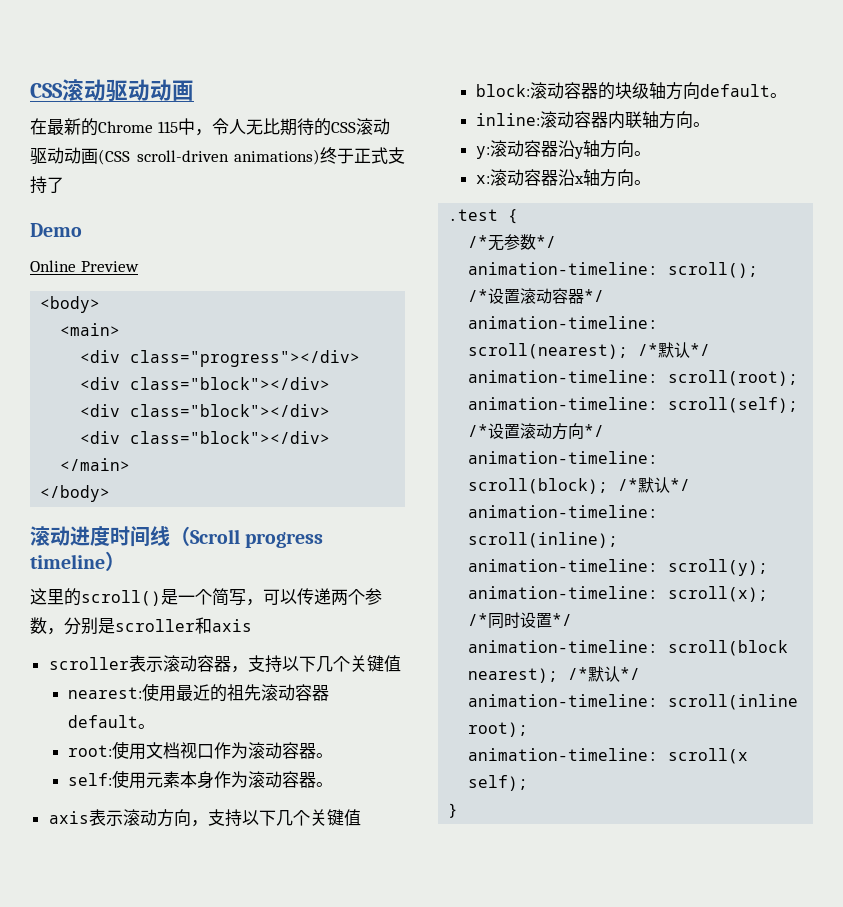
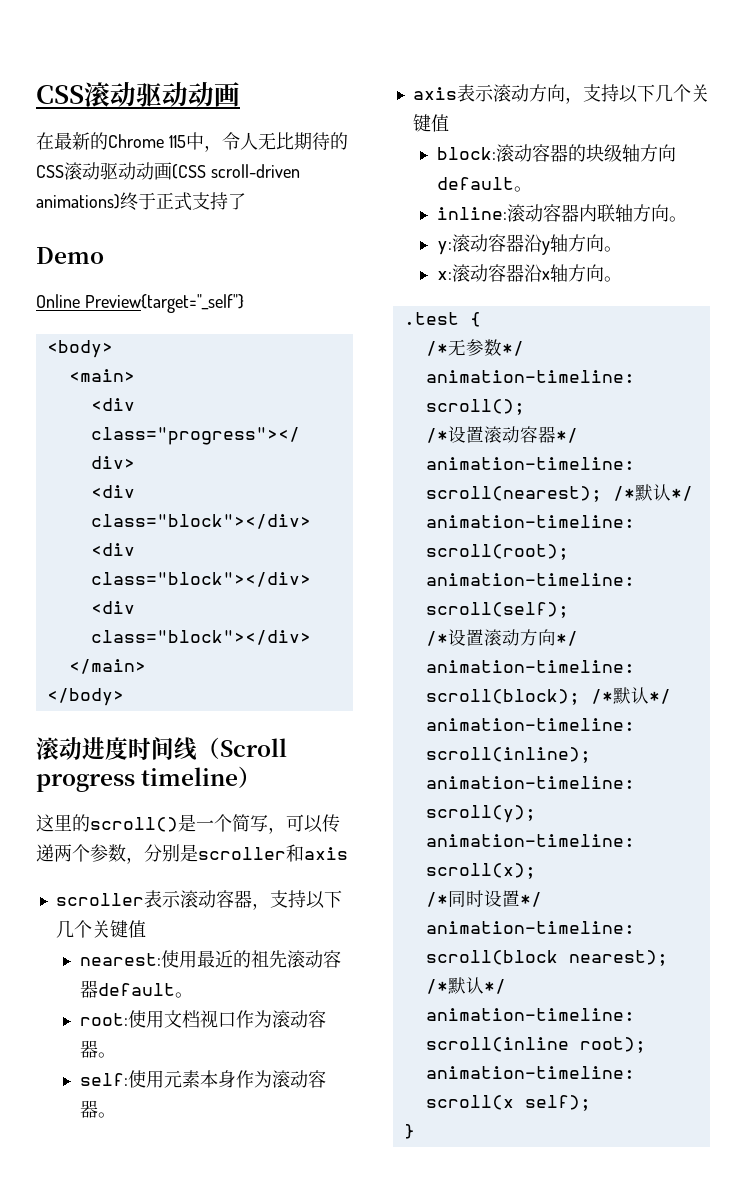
- Online Preview
+ Online Preview{target="_self"}

